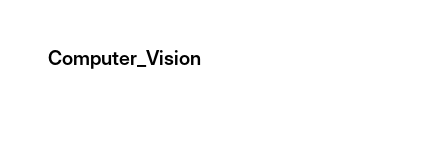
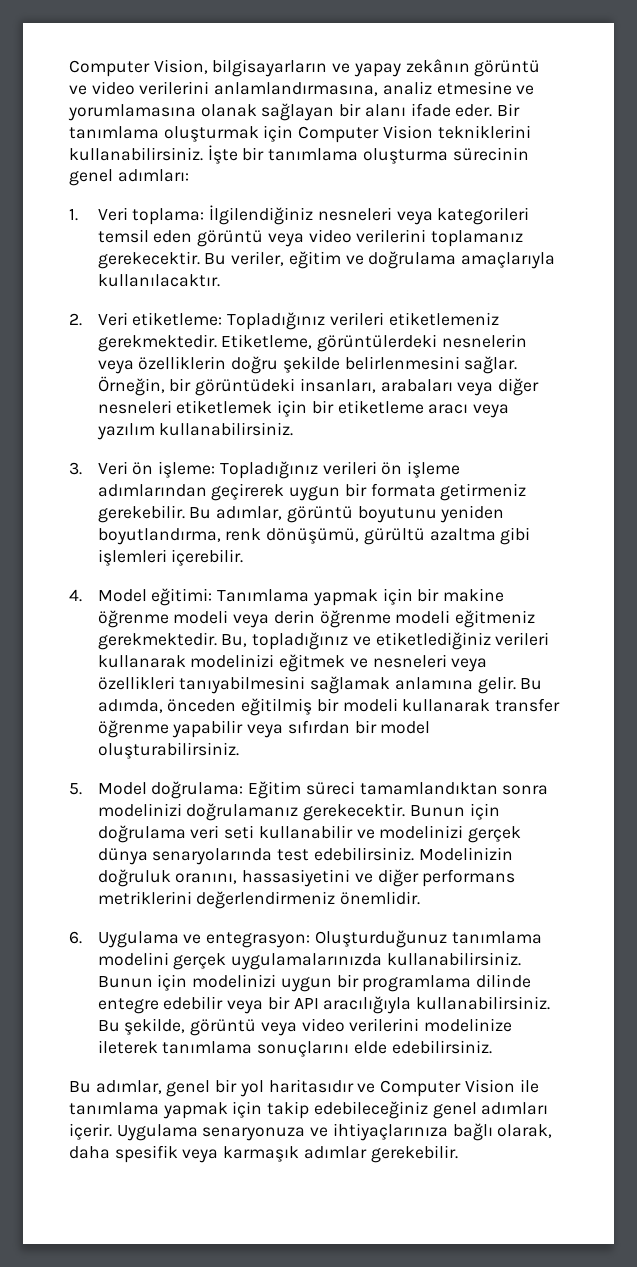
- Computer_Vision
+ Computer Vision, bilgisayarların ve yapay zekânın görüntü ve video verilerini anlamlandırmasına, analiz etmesine ve yorumlamasına olanak sağlayan bir alanı ifade eder. Bir tanımlama oluşturmak için Computer Vision tekniklerini kullanabilirsiniz. İşte bir tanımlama oluşturma sürecinin genel adımları:
+ 1. Veri toplama: İlgilendiğiniz nesneleri veya kategorileri temsil eden görüntü veya video verilerini toplamanız gerekecektir. Bu veriler, eğitim ve doğrulama amaçlarıyla kullanılacaktır.
+ 2. Veri etiketleme: Topladığınız verileri etiketlemeniz gerekmektedir. Etiketleme, görüntülerdeki nesnelerin veya özelliklerin doğru şekilde belirlenmesini sağlar. Örneğin, bir görüntüdeki insanları, arabaları veya diğer nesneleri etiketlemek için bir etiketleme aracı veya yazılım kullanabilirsiniz.
+ 3. Veri ön işleme: Topladığınız verileri ön işleme adımlarından geçirerek uygun bir formata getirmeniz gerekebilir. Bu adımlar, görüntü boyutunu yeniden boyutlandırma, renk dönüşümü, gürültü azaltma gibi işlemleri içerebilir.
+ 4. Model eğitimi: Tanımlama yapmak için bir makine öğrenme modeli veya derin öğrenme modeli eğitmeniz gerekmektedir. Bu, topladığınız ve etiketlediğiniz verileri kullanarak modelinizi eğitmek ve nesneleri veya özellikleri tanıyabilmesini sağlamak anlamına gelir. Bu adımda, önceden eğitilmiş bir modeli kullanarak transfer öğrenme yapabilir veya sıfırdan bir model oluşturabilirsiniz.
+ 5. Model doğrulama: Eğitim süreci tamamlandıktan sonra modelinizi doğrulamanız gerekecektir. Bunun için doğrulama veri seti kullanabilir ve modelinizi gerçek dünya senaryolarında test edebilirsiniz. Modelinizin doğruluk oranını, hassasiyetini ve diğer performans metriklerini değerlendirmeniz önemlidir.
+ 6. Uygulama ve entegrasyon: Oluşturduğunuz tanımlama modelini gerçek uygulamalarınızda kullanabilirsiniz. Bunun için modelinizi uygun bir programlama dilinde entegre edebilir veya bir API aracılığıyla kullanabilirsiniz. Bu şekilde, görüntü veya video verilerini modelinize ileterek tanımlama sonuçlarını elde edebilirsiniz.
+ Bu adımlar, genel bir yol haritasıdır ve Computer Vision ile tanımlama yapmak için takip edebileceğiniz genel adımları içerir. Uygulama senaryonuza ve ihtiyaçlarınıza bağlı olarak, daha spesifik veya karmaşık adımlar gerekebilir.

